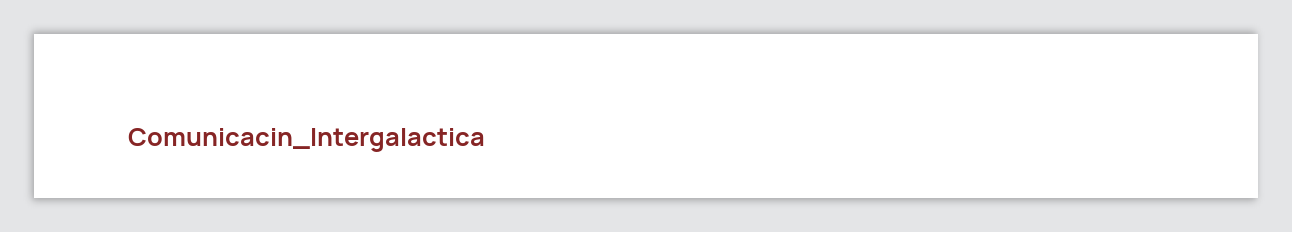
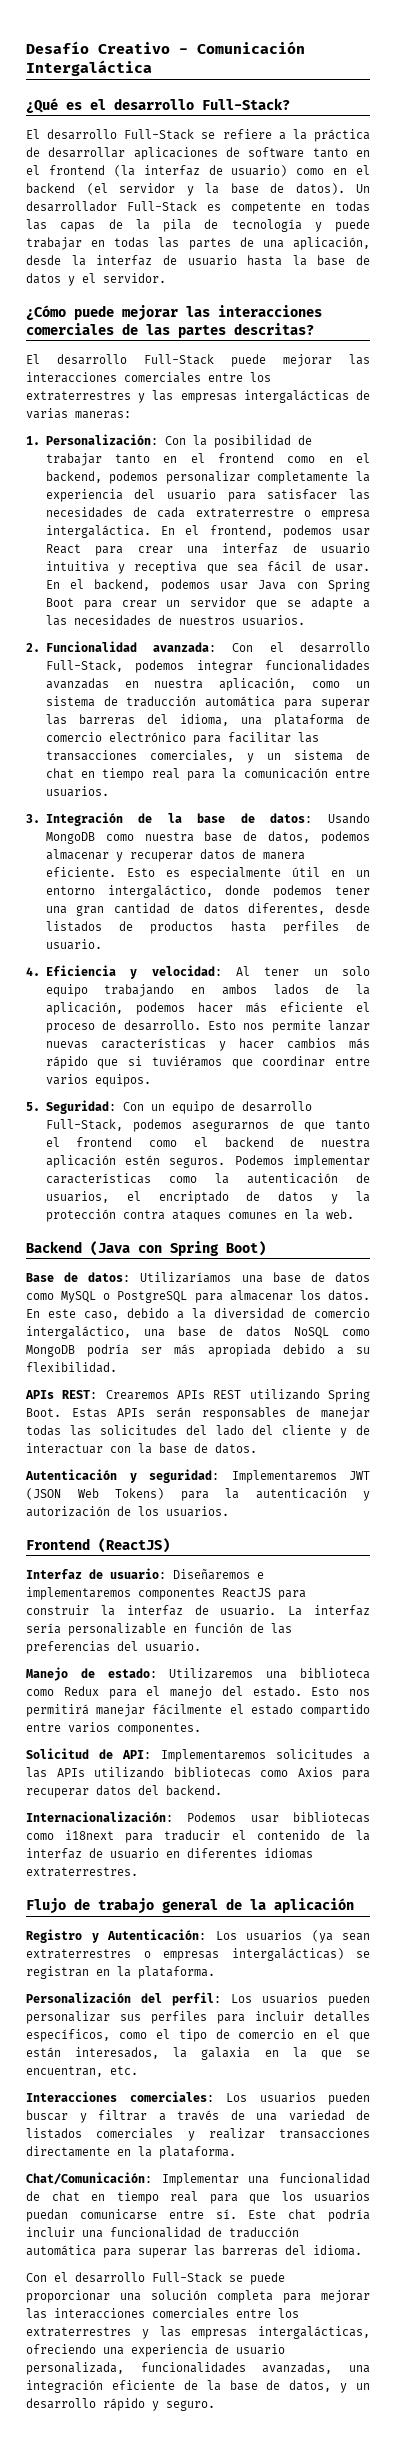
- Comunicacin_Intergalactica
+ Desafío Creativo - Comunicación Intergaláctica
+ ¿Qué es el desarrollo Full-Stack?
+ El desarrollo Full-Stack se refiere a la práctica de desarrollar aplicaciones de software tanto en el frontend (la interfaz de usuario) como en el backend (el servidor y la base de datos). Un desarrollador Full-Stack es competente en todas las capas de la pila de tecnología y puede trabajar en todas las partes de una aplicación, desde la interfaz de usuario hasta la base de datos y el servidor.
+ ¿Cómo puede mejorar las interacciones comerciales de las partes descritas?
+ El desarrollo Full-Stack puede mejorar las interacciones comerciales entre los extraterrestres y las empresas intergalácticas de varias maneras:
+ 1. Personalización: Con la posibilidad de trabajar tanto en el frontend como en el backend, podemos personalizar completamente la experiencia del usuario para satisfacer las necesidades de cada extraterrestre o empresa intergaláctica. En el frontend, podemos usar React para crear una interfaz de usuario intuitiva y receptiva que sea fácil de usar. En el backend, podemos usar Java con Spring Boot para crear un servidor que se adapte a las necesidades de nuestros usuarios.
+ 2. Funcionalidad avanzada: Con el desarrollo Full-Stack, podemos integrar funcionalidades avanzadas en nuestra aplicación, como un sistema de traducción automática para superar las barreras del idioma, una plataforma de comercio electrónico para facilitar las transacciones comerciales, y un sistema de chat en tiempo real para la comunicación entre usuarios.
+ 3. Integración de la base de datos: Usando MongoDB como nuestra base de datos, podemos almacenar y recuperar datos de manera eficiente. Esto es especialmente útil en un entorno intergaláctico, donde podemos tener una gran cantidad de datos diferentes, desde listados de productos hasta perfiles de usuario.
+ 4. Eficiencia y velocidad: Al tener un solo equipo trabajando en ambos lados de la aplicación, podemos hacer más eficiente el proceso de desarrollo. Esto nos permite lanzar nuevas características y hacer cambios más rápido que si tuviéramos que coordinar entre varios equipos.
+ 5. Seguridad: Con un equipo de desarrollo Full-Stack, podemos asegurarnos de que tanto el frontend como el backend de nuestra aplicación estén seguros. Podemos implementar características como la autenticación de usuarios, el encriptado de datos y la protección contra ataques comunes en la web.
+ Backend (Java con Spring Boot)
+ Base de datos: Utilizaríamos una base de datos como MySQL o PostgreSQL para almacenar los datos. En este caso, debido a la diversidad de comercio intergaláctico, una base de datos NoSQL como MongoDB podría ser más apropiada debido a su flexibilidad.
+ APIs REST: Crearemos APIs REST utilizando Spring Boot. Estas APIs serán responsables de manejar todas las solicitudes del lado del cliente y de interactuar con la base de datos.
+ Autenticación y seguridad: Implementaremos JWT (JSON Web Tokens) para la autenticación y autorización de los usuarios.
+ Frontend (ReactJS)
+ Interfaz de usuario: Diseñaremos e implementaremos componentes ReactJS para construir la interfaz de usuario. La interfaz sería personalizable en función de las preferencias del usuario.
+ Manejo de estado: Utilizaremos una biblioteca como Redux para el manejo del estado. Esto nos permitirá manejar fácilmente el estado compartido entre varios componentes.
+ Solicitud de API: Implementaremos solicitudes a las APIs utilizando bibliotecas como Axios para recuperar datos del backend.
+ Internacionalización: Podemos usar bibliotecas como i18next para traducir el contenido de la interfaz de usuario en diferentes idiomas extraterrestres.
+ Flujo de trabajo general de la aplicación
+ Registro y Autenticación: Los usuarios (ya sean extraterrestres o empresas intergalácticas) se registran en la plataforma.
+ Personalización del perfil: Los usuarios pueden personalizar sus perfiles para incluir detalles específicos, como el tipo de comercio en el que están interesados, la galaxia en la que se encuentran, etc.
+ Interacciones comerciales: Los usuarios pueden buscar y filtrar a través de una variedad de listados comerciales y realizar transacciones directamente en la plataforma.
+ Chat/Comunicación: Implementar una funcionalidad de chat en tiempo real para que los usuarios puedan comunicarse entre sí. Este chat podría incluir una funcionalidad de traducción automática para superar las barreras del idioma.
+ Con el desarrollo Full-Stack se puede proporcionar una solución completa para mejorar las interacciones comerciales entre los extraterrestres y las empresas intergalácticas, ofreciendo una experiencia de usuario personalizada, funcionalidades avanzadas, una integración eficiente de la base de datos, y un desarrollo rápido y seguro.

